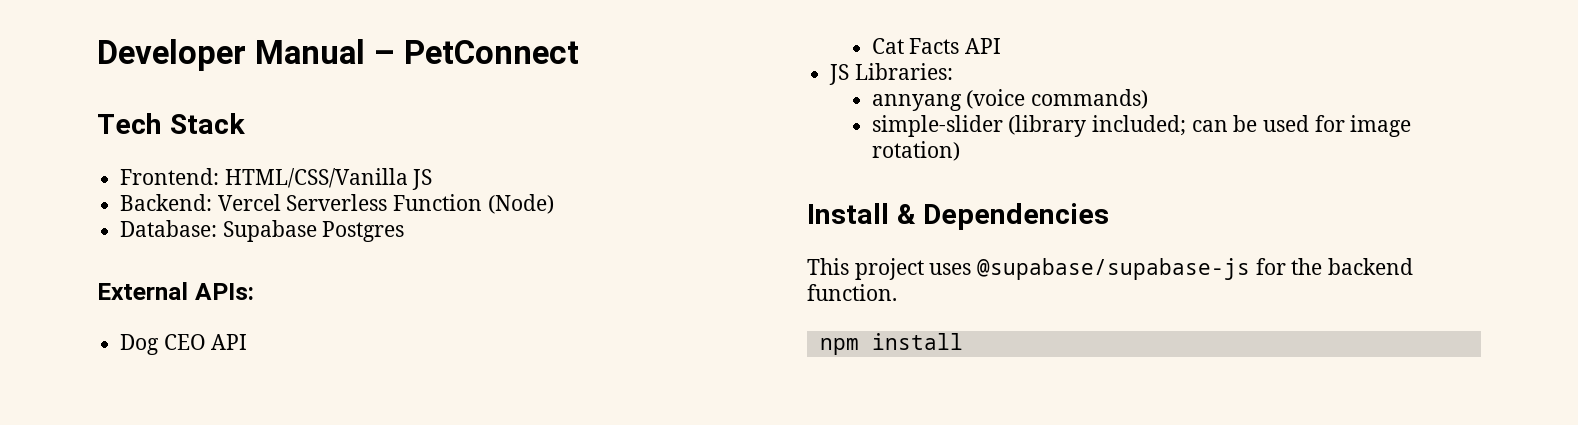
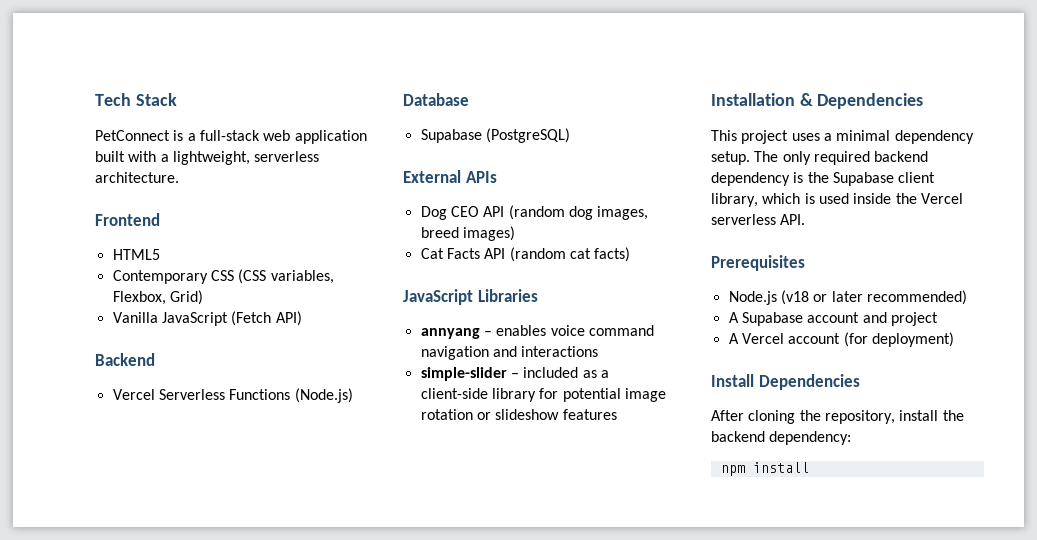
- Developer Manual – PetConnect
  Tech Stack
- Frontend: HTML/CSS/Vanilla JS
- Backend: Vercel Serverless Function (Node)
- Database: Supabase Postgres
+ PetConnect is a full-stack web application built with a lightweight, serverless architecture.
+ Frontend
+ HTML5
+ Contemporary CSS (CSS variables, Flexbox, Grid)
+ Vanilla JavaScript (Fetch API)
+ Backend
+ Vercel Serverless Functions (Node.js)
+ Database
+ Supabase (PostgreSQL)
- External APIs:
+ External APIs
- Dog CEO API
- Cat Facts API
- JS Libraries:
- annyang (voice commands)
- simple-slider (library included; can be used for image rotation)
- Install & Dependencies
+ Dog CEO API (random dog images, breed images)
+ Cat Facts API (random cat facts)
+ JavaScript Libraries
+ annyang – enables voice command navigation and interactions
+ simple-slider – included as a client-side library for potential image rotation or slideshow features
+ Installation & Dependencies
- This project uses @supabase/supabase-js for the backend function.
+ This project uses a minimal dependency setup. The only required backend dependency is the Supabase client library, which is used inside the Vercel serverless API.
+ Prerequisites
+ Node.js (v18 or later recommended)
+ A Supabase account and project
+ A Vercel account (for deployment)
+ Install Dependencies
+ After cloning the repository, install the backend dependency:

